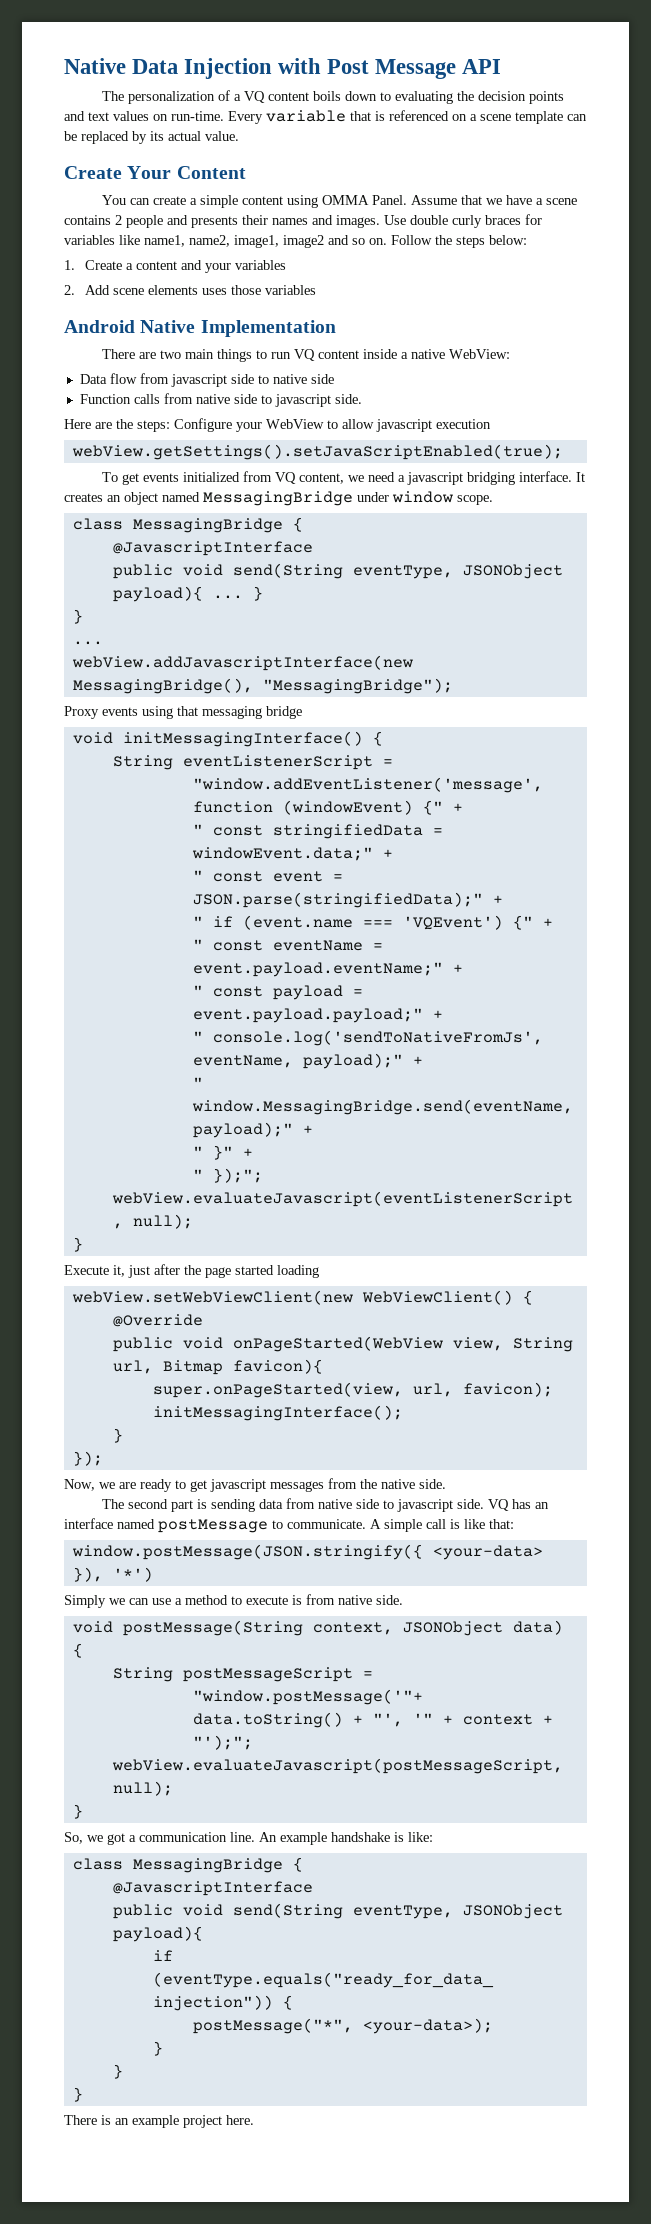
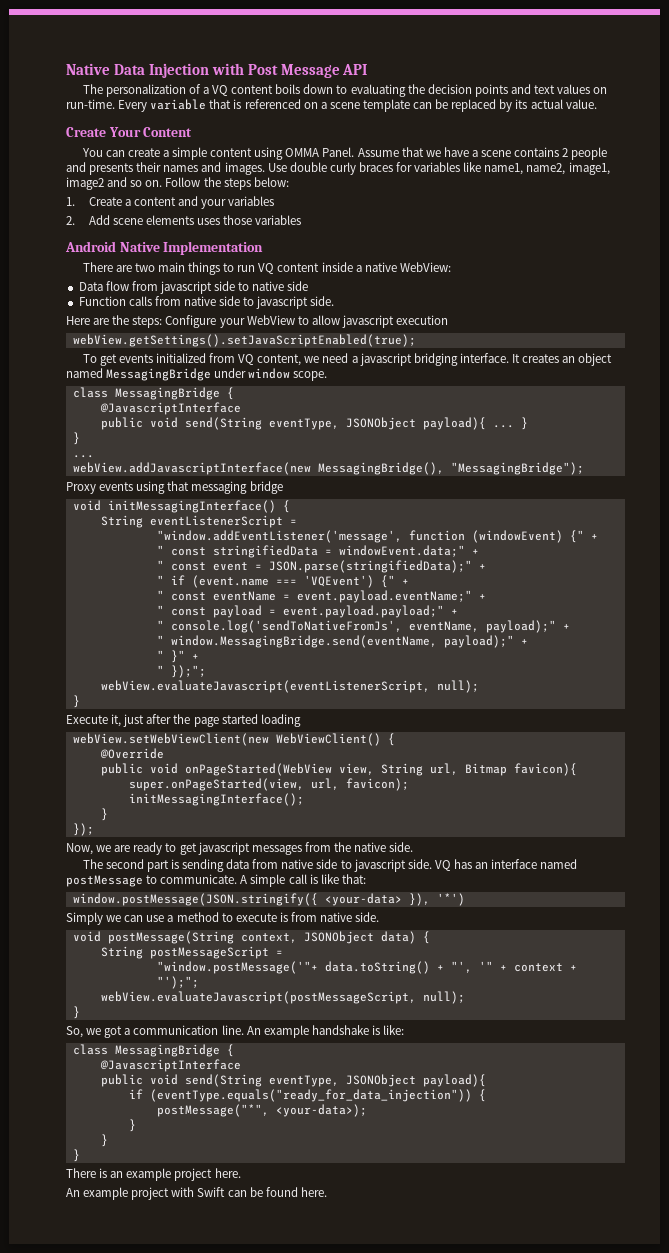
+ An example project with Swift can be found here.

